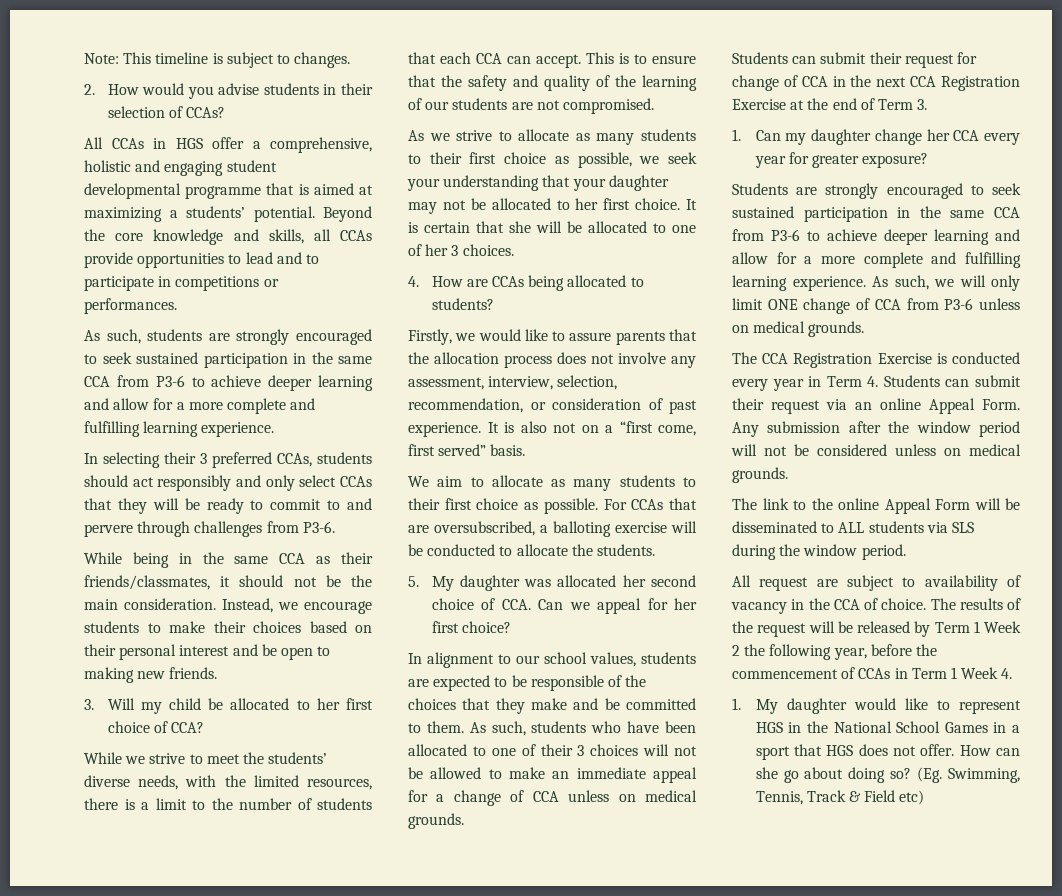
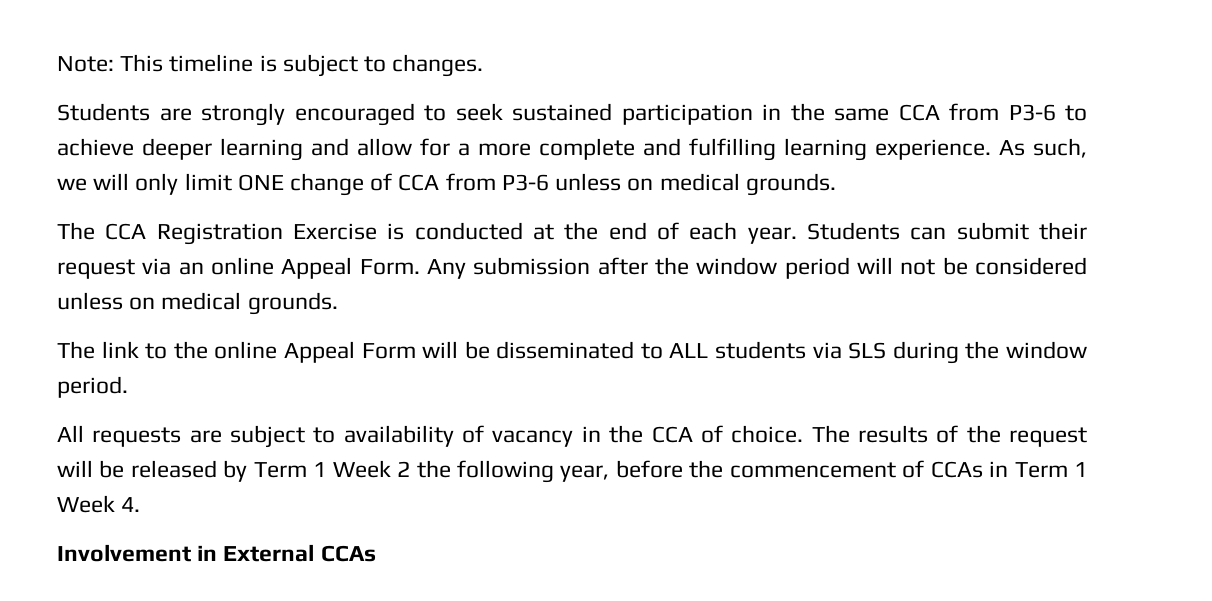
- 2. How would you advise students in their selection of CCAs?
- All CCAs in HGS offer a comprehensive, holistic and engaging student developmental programme that is aimed at maximizing a students’ potential. Beyond the core knowledge and skills, all CCAs provide opportunities to lead and to participate in competitions or performances.
- As such, students are strongly encouraged to seek sustained participation in the same CCA from P3-6 to achieve deeper learning and allow for a more complete and fulfilling learning experience.
- In selecting their 3 preferred CCAs, students should act responsibly and only select CCAs that they will be ready to commit to and pervere through challenges from P3-6.
- While being in the same CCA as their friends/classmates, it should not be the main consideration. Instead, we encourage students to make their choices based on their personal interest and be open to making new friends.
- 3. Will my child be allocated to her first choice of CCA?
- While we strive to meet the students’ diverse needs, with the limited resources, there is a limit to the number of students that each CCA can accept. This is to ensure that the safety and quality of the learning of our students are not compromised.
- As we strive to allocate as many students to their first choice as possible, we seek your understanding that your daughter may not be allocated to her first choice. It is certain that she will be allocated to one of her 3 choices.
- 4. How are CCAs being allocated to students?
- Firstly, we would like to assure parents that the allocation process does not involve any assessment, interview, selection, recommendation, or consideration of past experience. It is also not on a “first come, first served” basis.
- We aim to allocate as many students to their first choice as possible. For CCAs that are oversubscribed, a balloting exercise will be conducted to allocate the students.
- 5. My daughter was allocated her second choice of CCA. Can we appeal for her first choice?
- In alignment to our school values, students are expected to be responsible of the choices that they make and be committed to them. As such, students who have been allocated to one of their 3 choices will not be allowed to make an immediate appeal for a change of CCA unless on medical grounds.
- Students can submit their request for change of CCA in the next CCA Registration Exercise at the end of Term 3.
- 1. Can my daughter change her CCA every year for greater exposure?
- The CCA Registration Exercise is conducted every year in Term 4. Students can submit their request via an online Appeal Form.
+ The CCA Registration Exercise is conducted at the end of each year. Students can submit their request via an online Appeal Form.
- All request are subject to availability of vacancy in the CCA of choice.
+ All requests are subject to availability of vacancy in the CCA of choice.
- 1. My daughter would like to represent HGS in the National School Games in a sport that HGS does not offer. How can she go about doing so? (Eg. Swimming, Tennis, Track & Field etc)
+ Involvement in External CCAs

